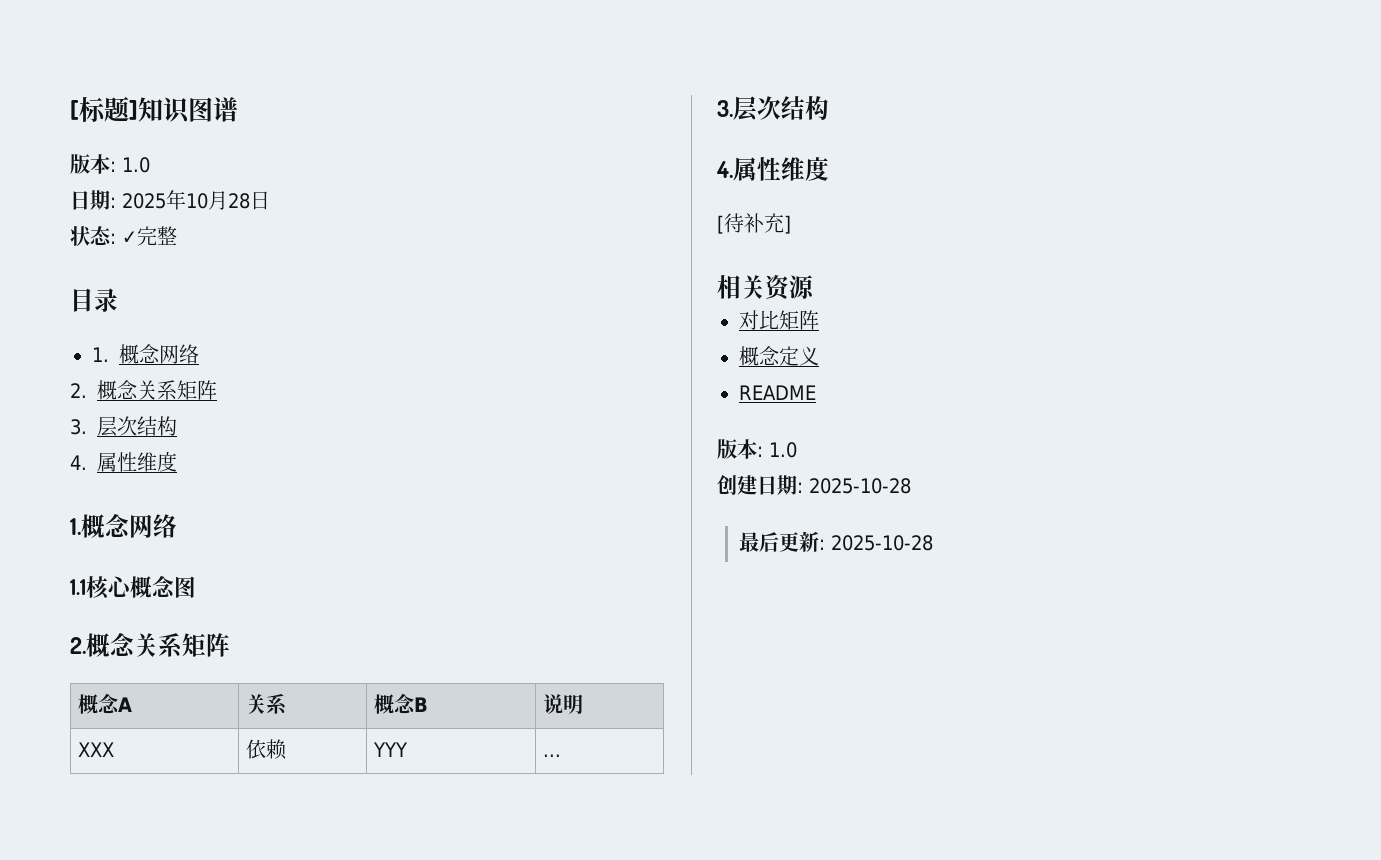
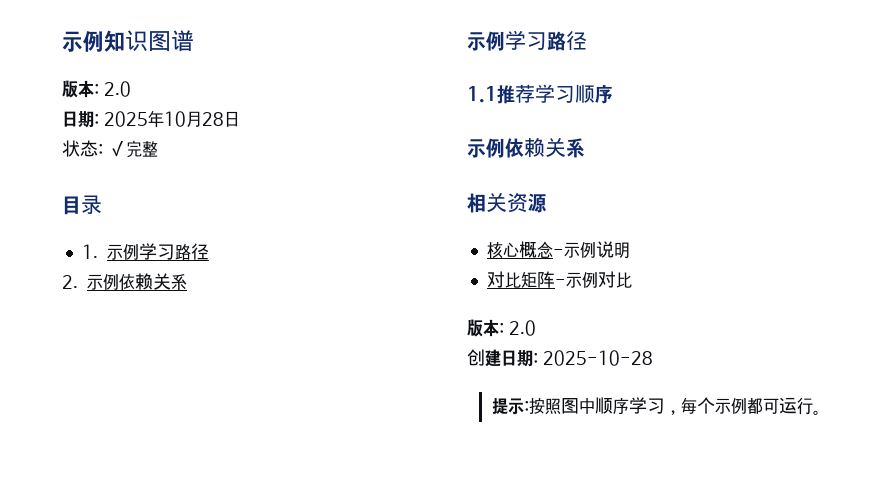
- [标题]知识图谱
- 版本: 1.0
+ 示例知识图谱
+ 版本: 2.0
  目录
- 1.概念网络
- 2.概念关系矩阵
- 3.层次结构
- 4.属性维度
- 1.概念网络
- 1.1核心概念图
- 2.概念关系矩阵
- 概念A | 关系 | 概念B | 说明
- XXX | 依赖 | YYY | ...
- 3.层次结构
- 4.属性维度
- [待补充]
+ 1.示例学习路径
+ 2.示例依赖关系
+ 示例学习路径
+ 1.1推荐学习顺序
+ 示例依赖关系
  相关资源
+ 核心概念-示例说明
- 对比矩阵
- 概念定义
- README
- 版本: 1.0
+ 对比矩阵-示例对比
+ 版本: 2.0
- 最后更新: 2025-10-28
+ 提示:按照图中顺序学习，每个示例都可运行。

